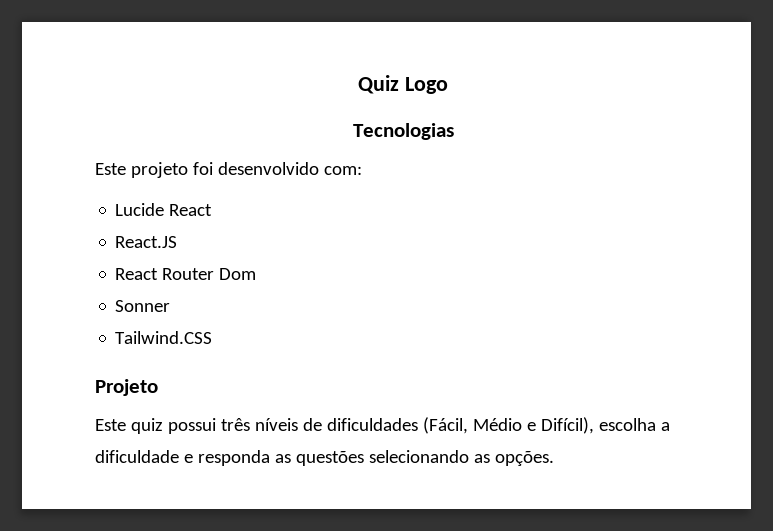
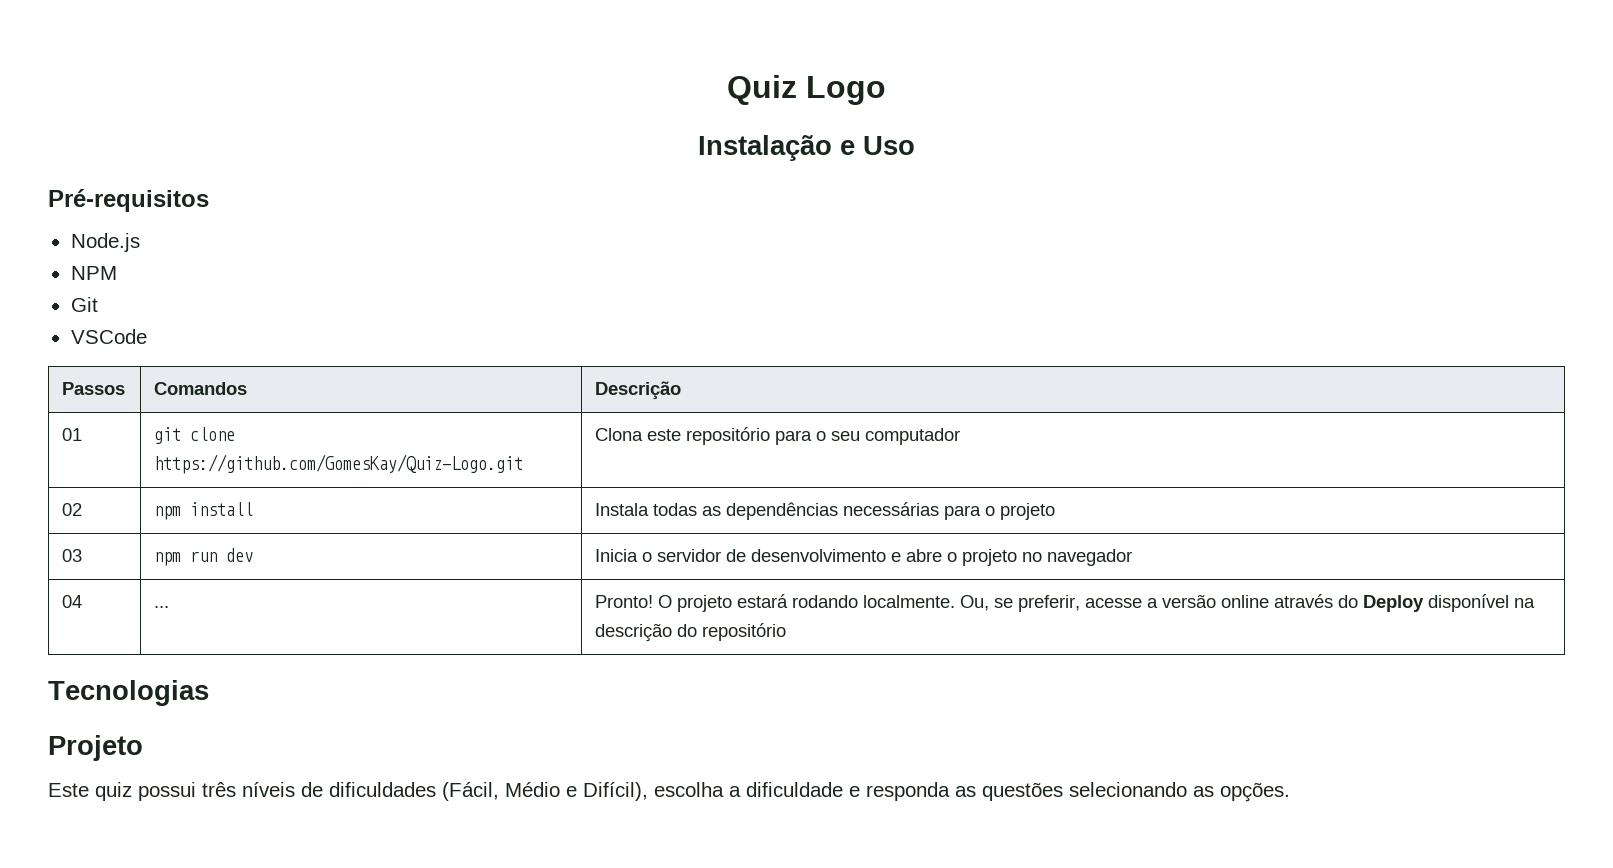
+ Instalação e Uso
+ Pré-requisitos
+ Node.js
+ NPM
+ Git
+ VSCode
+ Passos | Comandos | Descrição
+ 01 | git clone https://github.com/GomesKay/Quiz-Logo.git | Clona este repositório para o seu computador
+ 02 | npm install | Instala todas as dependências necessárias para o projeto
+ 03 | npm run dev | Inicia o servidor de desenvolvimento e abre o projeto no navegador
+ 04 | ... | Pronto! O projeto estará rodando localmente. Ou, se preferir, acesse a versão online através do Deploy disponível na descrição do repositório
  Tecnologias
- Este projeto foi desenvolvido com:
- Lucide React
- React.JS
- React Router Dom
- Sonner
- Tailwind.CSS

